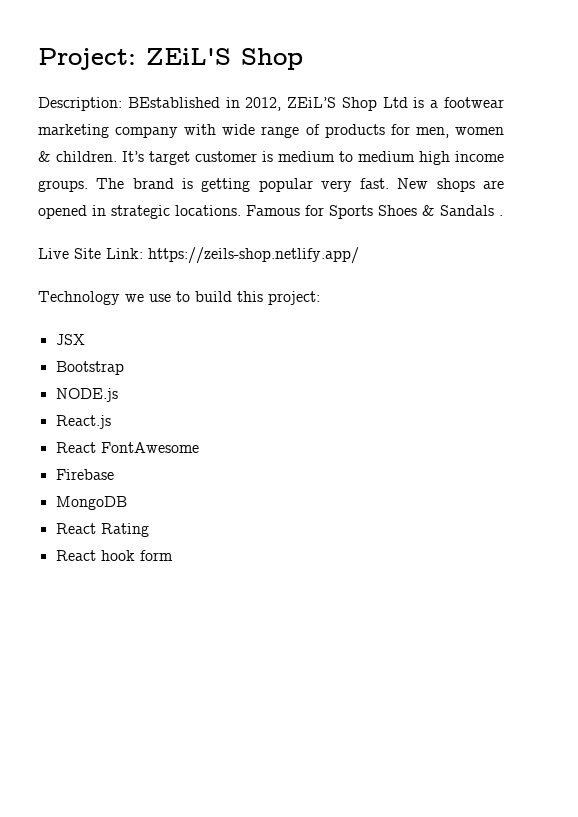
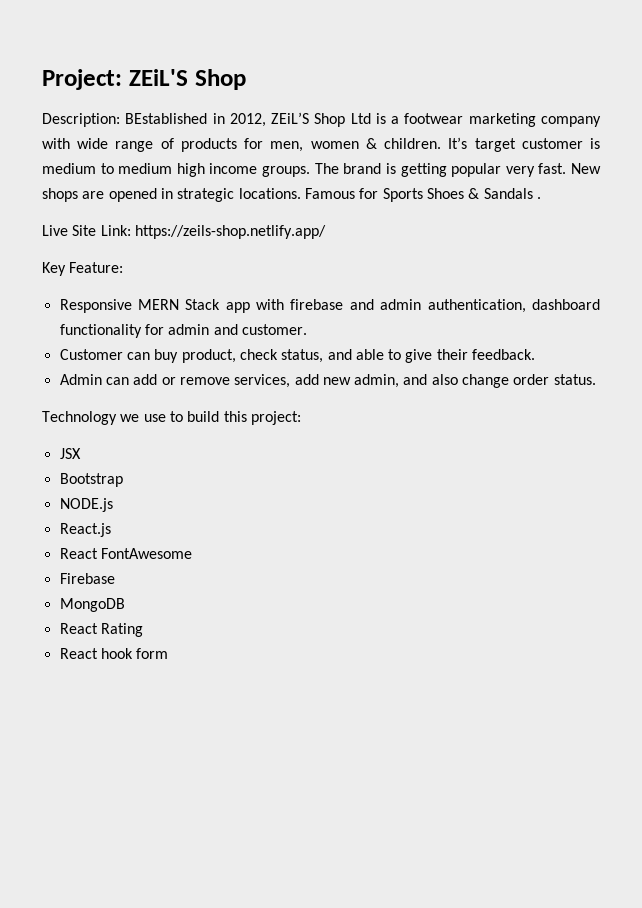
+ Key Feature:
+ Responsive MERN Stack app with firebase and admin authentication, dashboard functionality for admin and customer.
+ Customer can buy product, check status, and able to give their feedback.
+ Admin can add or remove services, add new admin, and also change order status.

